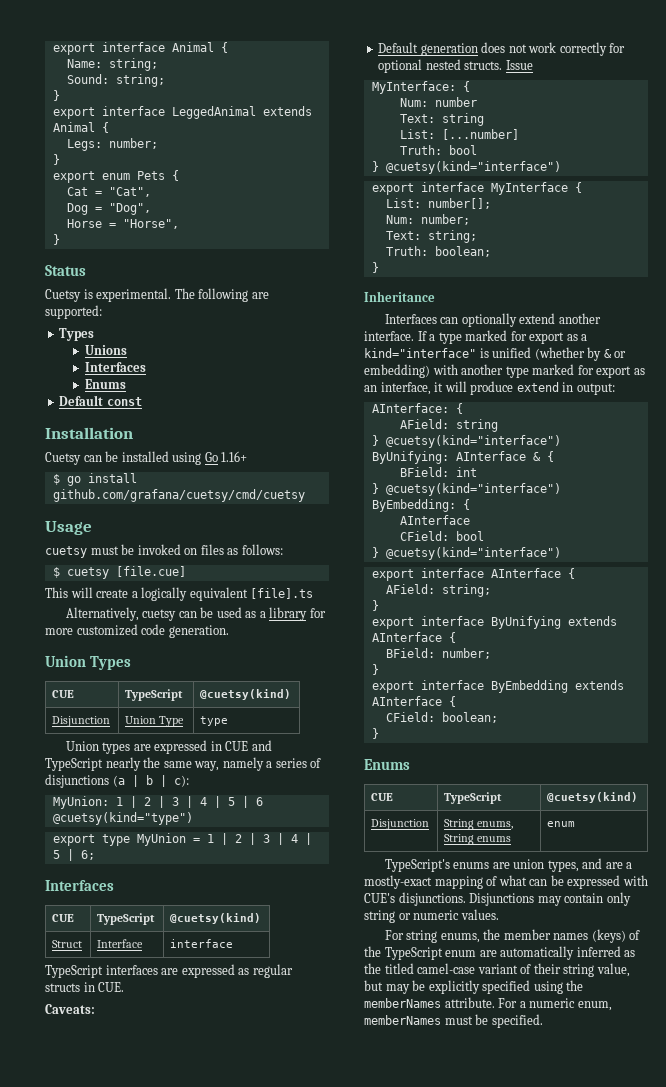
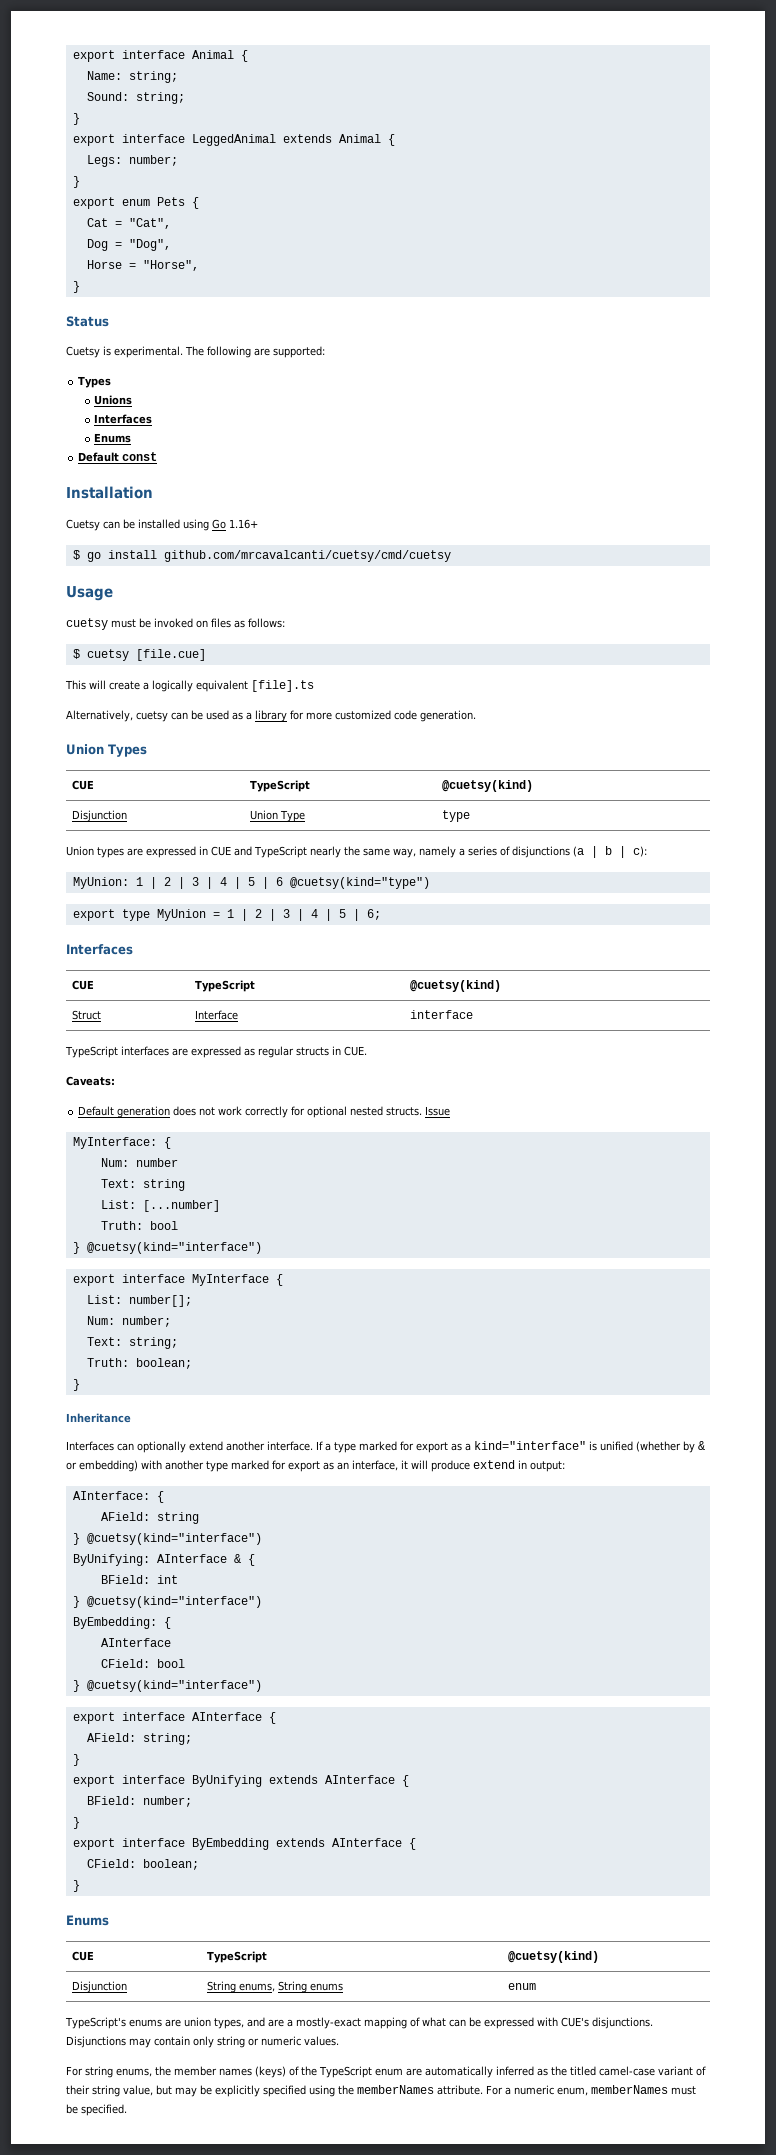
- $ go install github.com/grafana/cuetsy/cmd/cuetsy
+ $ go install github.com/mrcavalcanti/cuetsy/cmd/cuetsy

